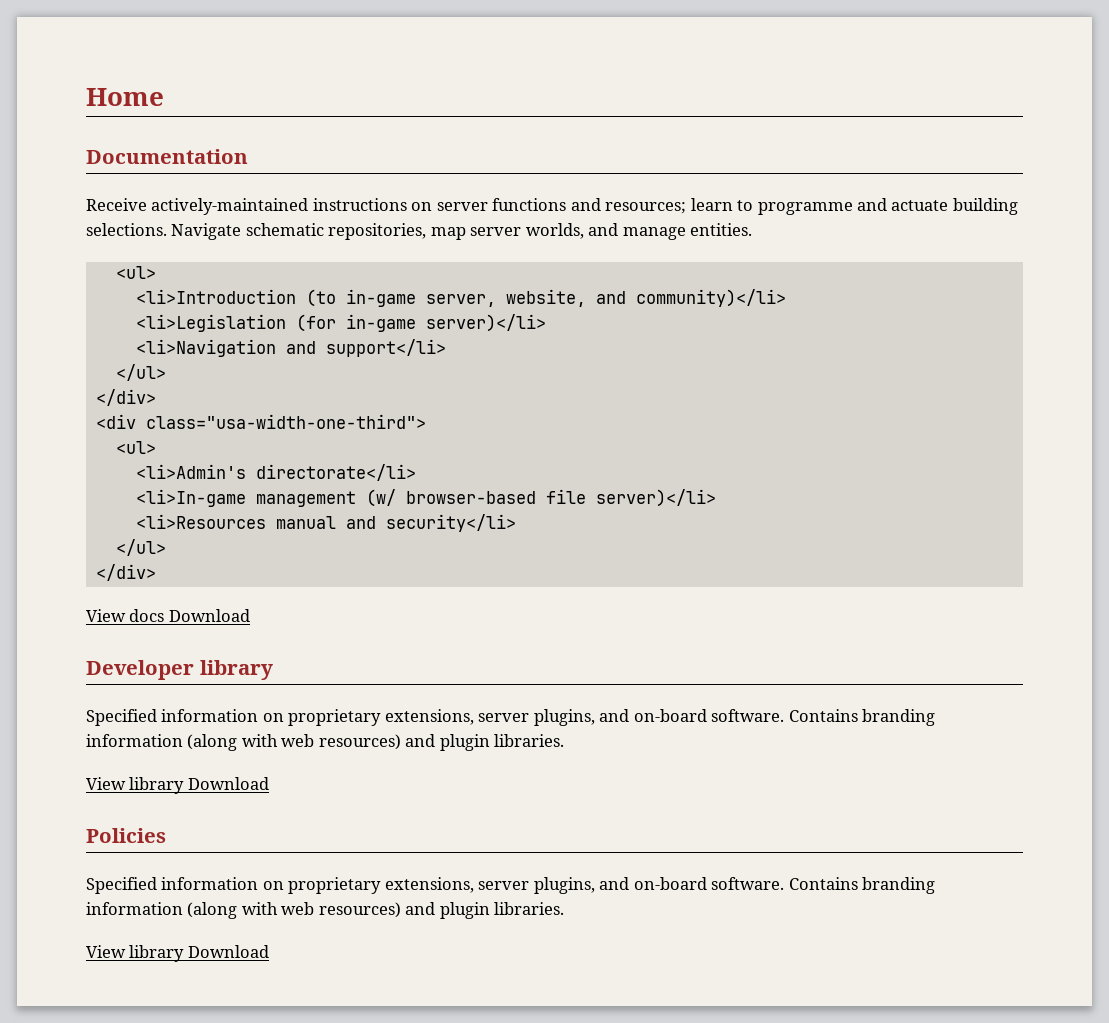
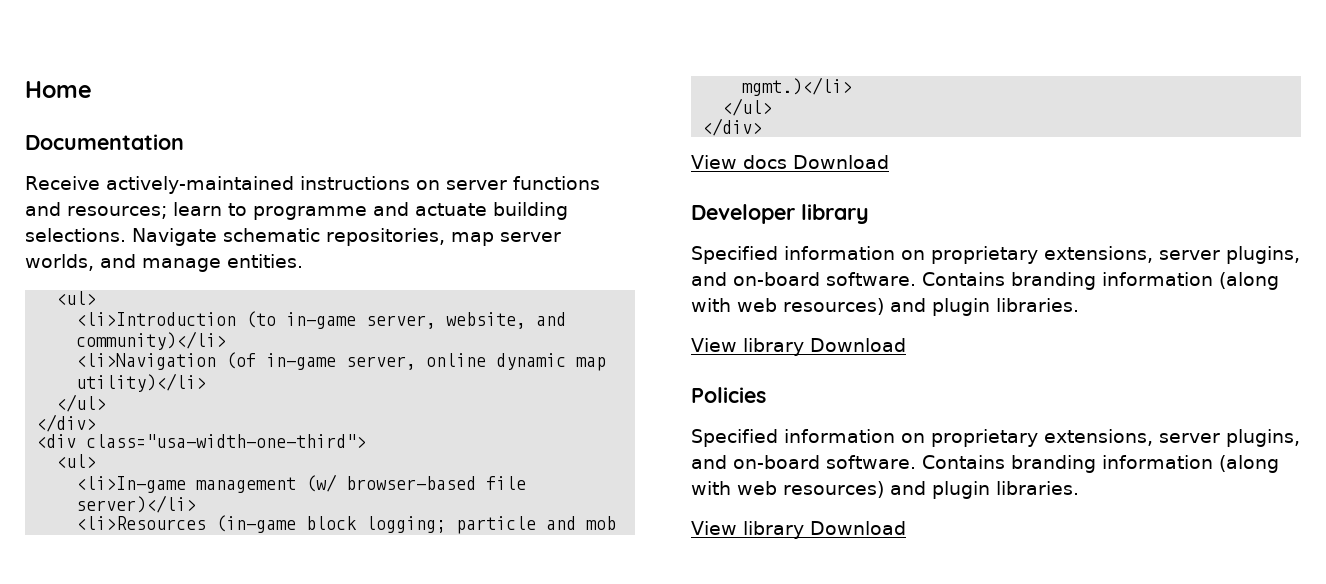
- <li>Legislation (for in-game server)</li>
- <li>Navigation and support</li>
+ <li>Navigation (of in-game server, online dynamic map utility)</li>
- <li>Admin's directorate</li>
- <li>Resources manual and security</li>
+ <li>Resources (in-game block logging; particle and mob mgmt.)</li>

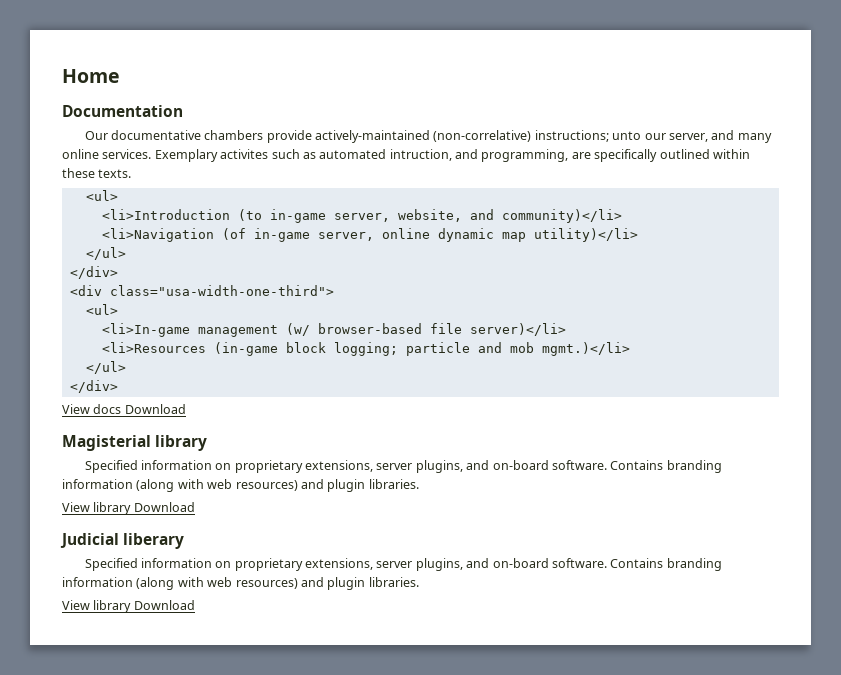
- Receive actively-maintained instructions on server functions and resources; learn to programme and actuate building selections. Navigate schematic repositories, map server worlds, and manage entities.
+ Our documentative chambers provide actively-maintained (non-correlative) instructions; unto our server, and many online services. Exemplary activites such as automated intruction, and programming, are specifically outlined within these texts.
- Developer library
+ Magisterial library
- Policies
+ Judicial liberary

